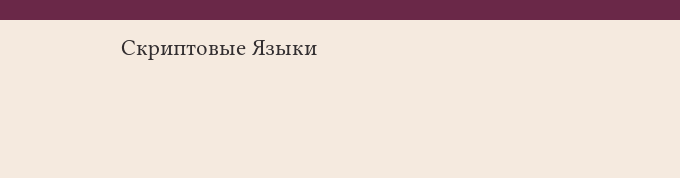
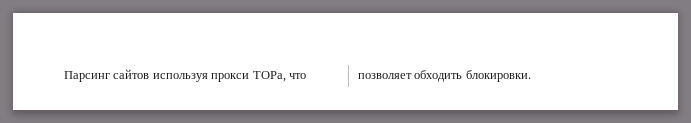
- Скриптовые Языки
+ Парсинг сайтов используя прокси ТОРа, что позволяет обходить блокировки.

